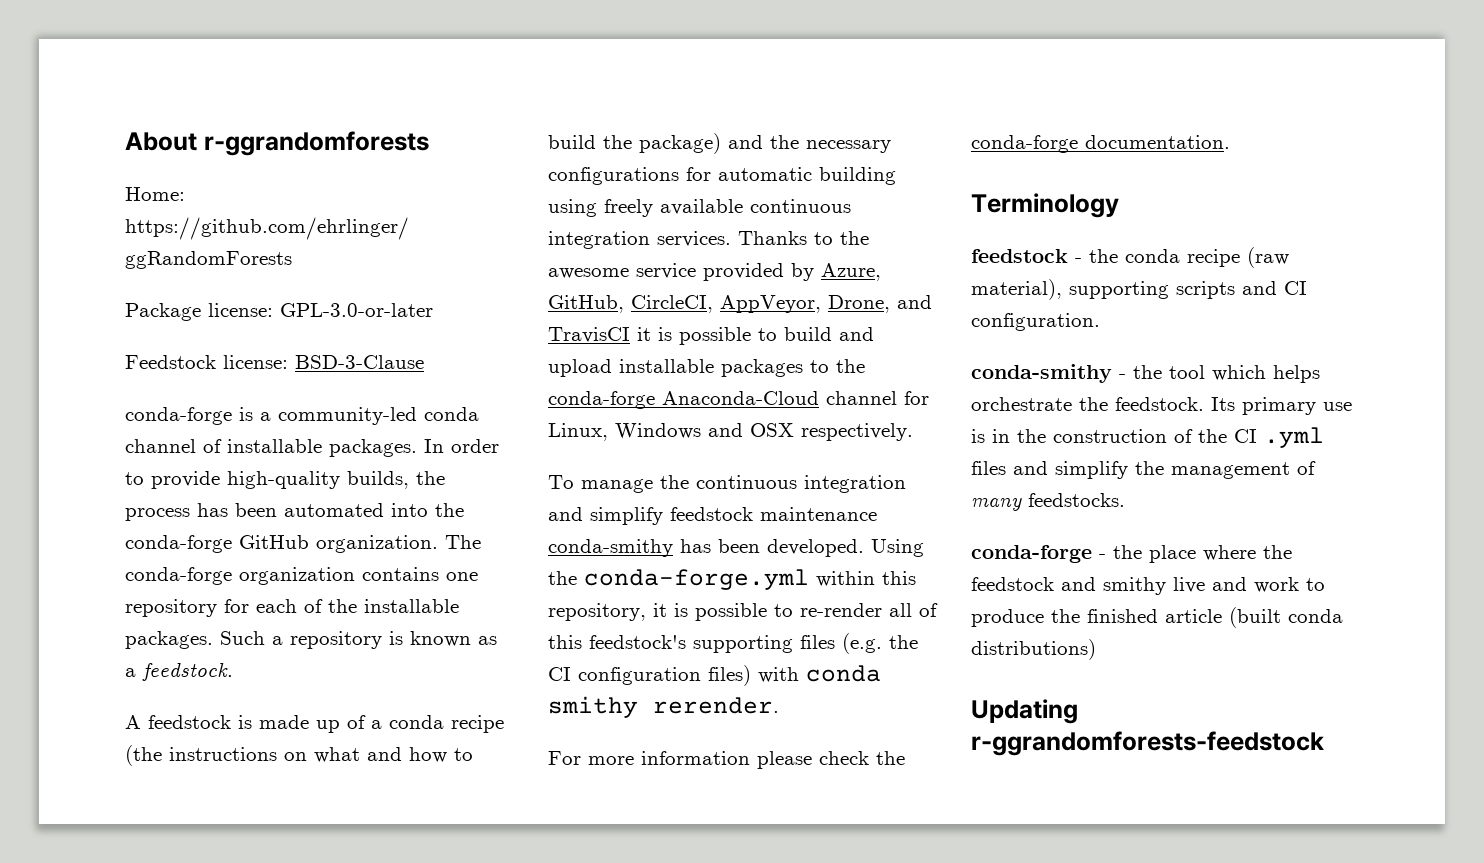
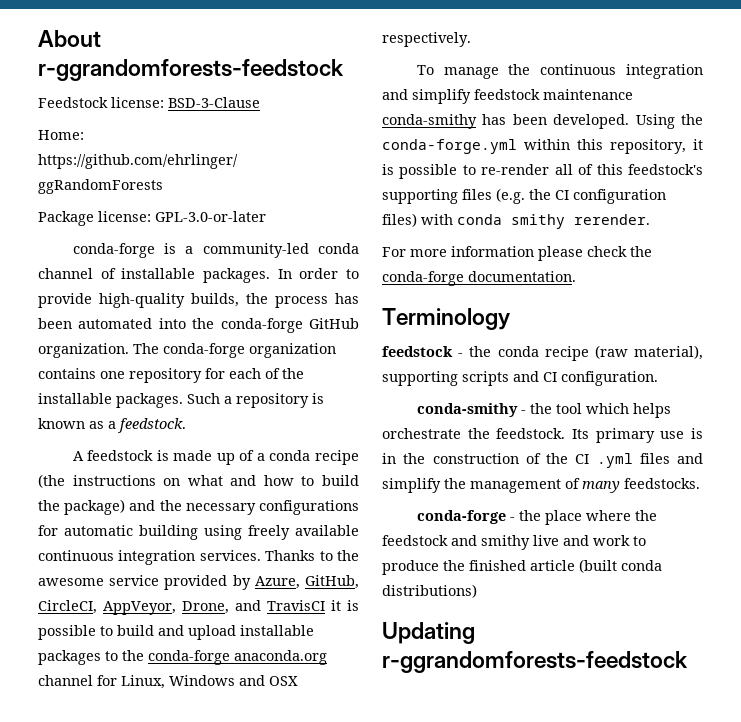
- About r-ggrandomforests
+ About r-ggrandomforests-feedstock
+ Feedstock license: BSD-3-Clause
- Feedstock license: BSD-3-Clause
- Thanks to the awesome service provided by Azure, GitHub, CircleCI, AppVeyor, Drone, and TravisCI it is possible to build and upload installable packages to the conda-forge Anaconda-Cloud channel for Linux, Windows and OSX respectively.
+ Thanks to the awesome service provided by Azure, GitHub, CircleCI, AppVeyor, Drone, and TravisCI it is possible to build and upload installable packages to the conda-forge anaconda.org channel for Linux, Windows and OSX respectively.

